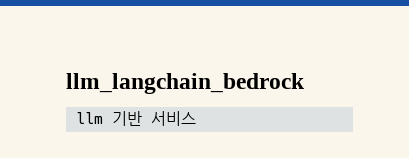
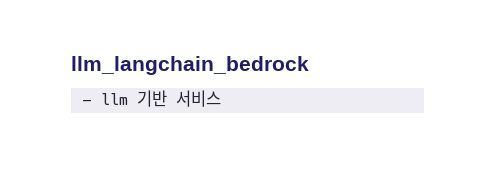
- llm 기반 서비스
+ - llm 기반 서비스

